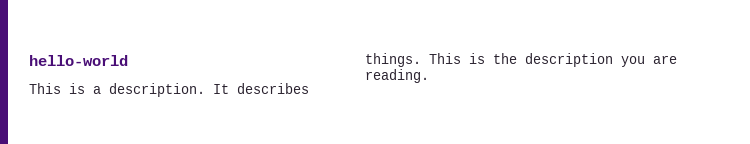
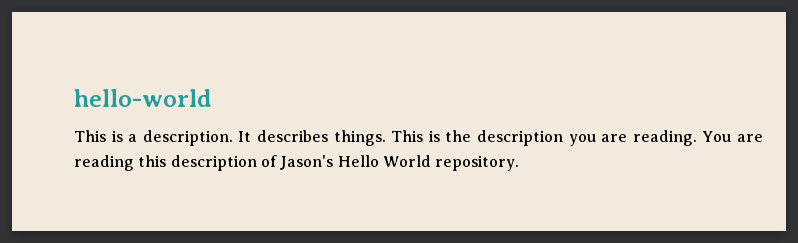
+ You are reading this description of Jason's Hello World repository.

